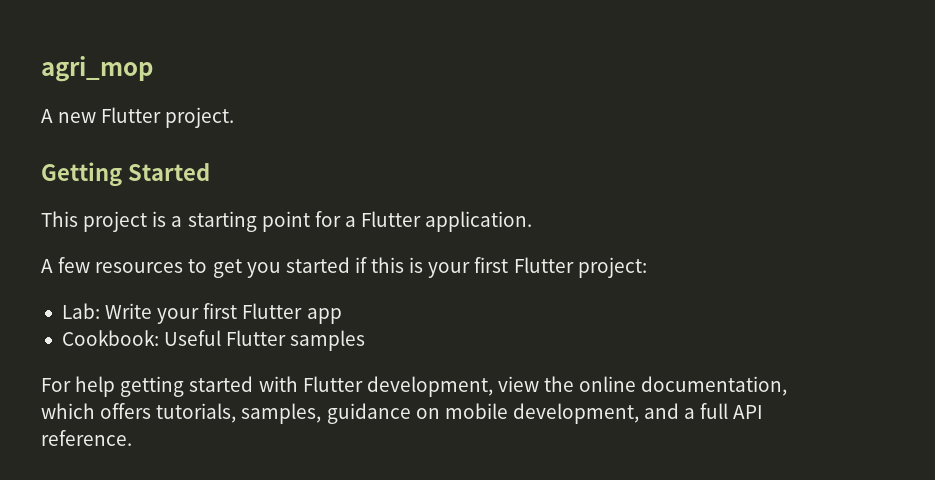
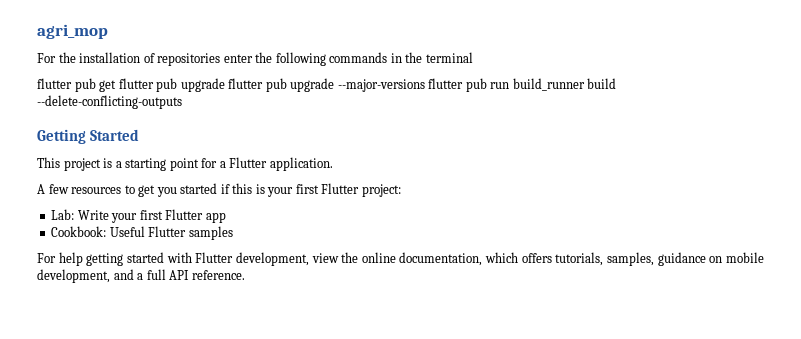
- A new Flutter project.
+ For the installation of repositories enter the following commands in the terminal
+ flutter pub get flutter pub upgrade flutter pub upgrade --major-versions flutter pub run build_runner build --delete-conflicting-outputs

